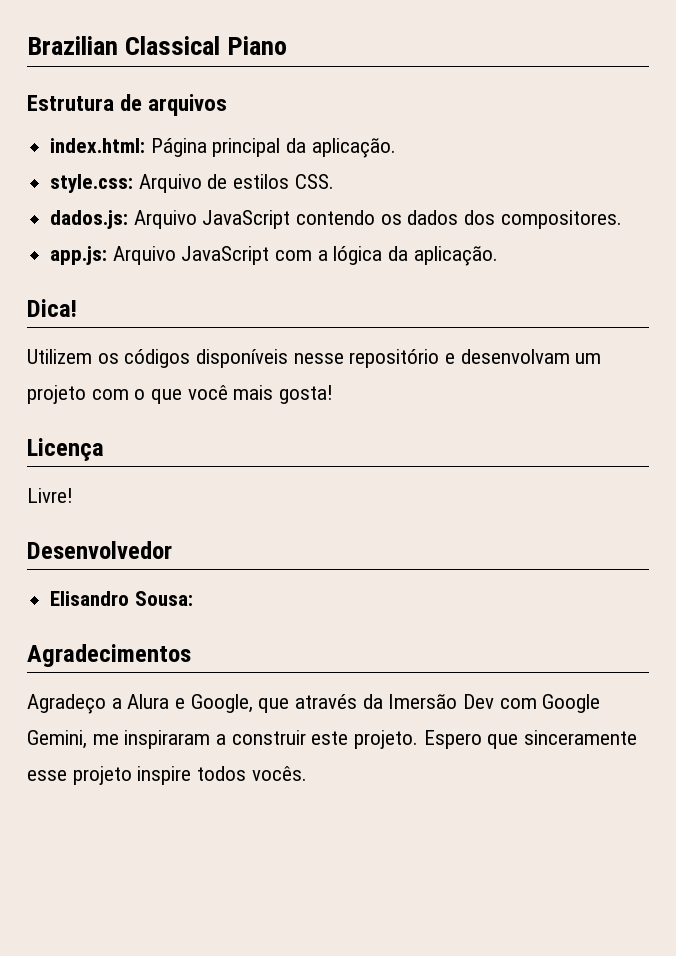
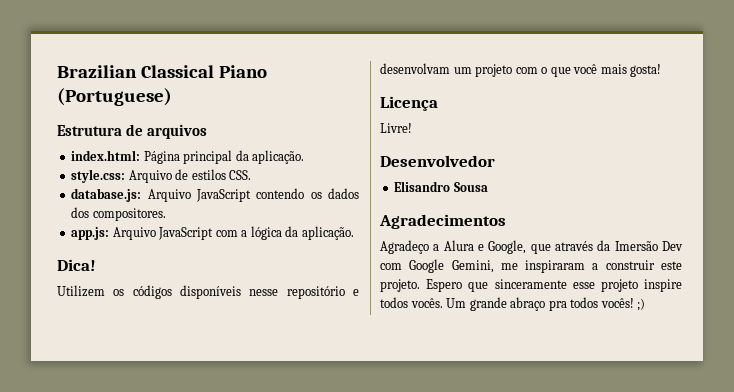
- Brazilian Classical Piano
+ Brazilian Classical Piano (Portuguese)
- dados.js: Arquivo JavaScript contendo os dados dos compositores.
+ database.js: Arquivo JavaScript contendo os dados dos compositores.
- Elisandro Sousa:
+ Elisandro Sousa
+ Um grande abraço pra todos vocês! ;)

